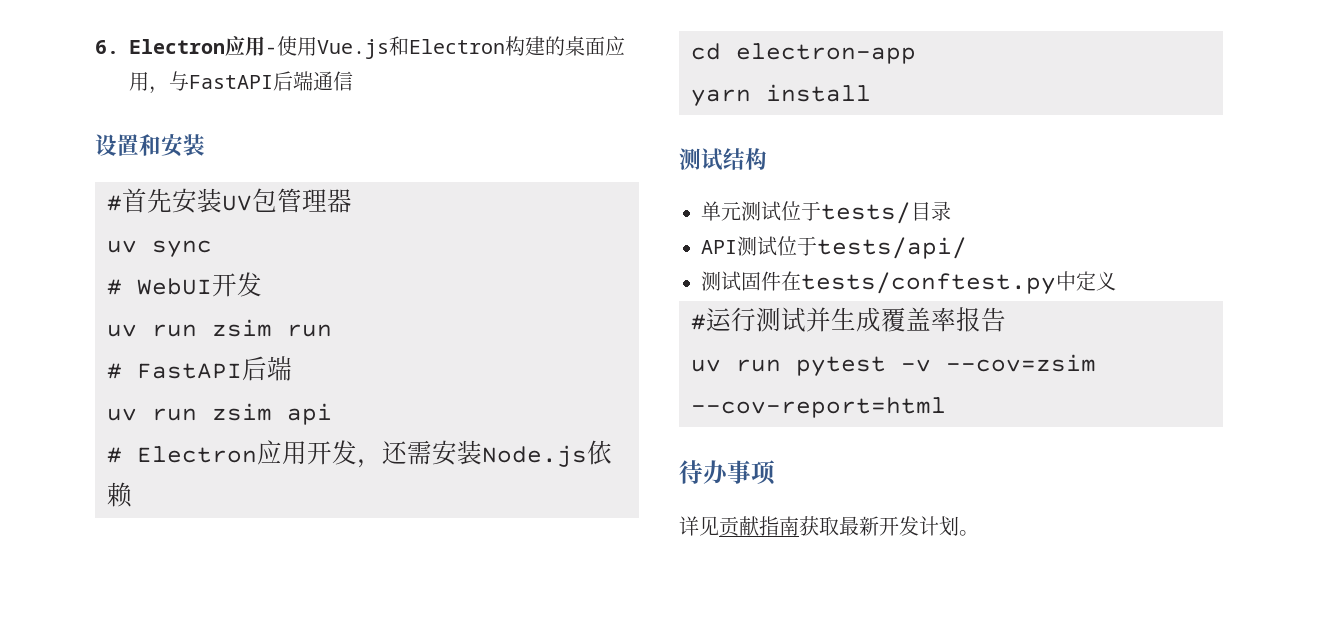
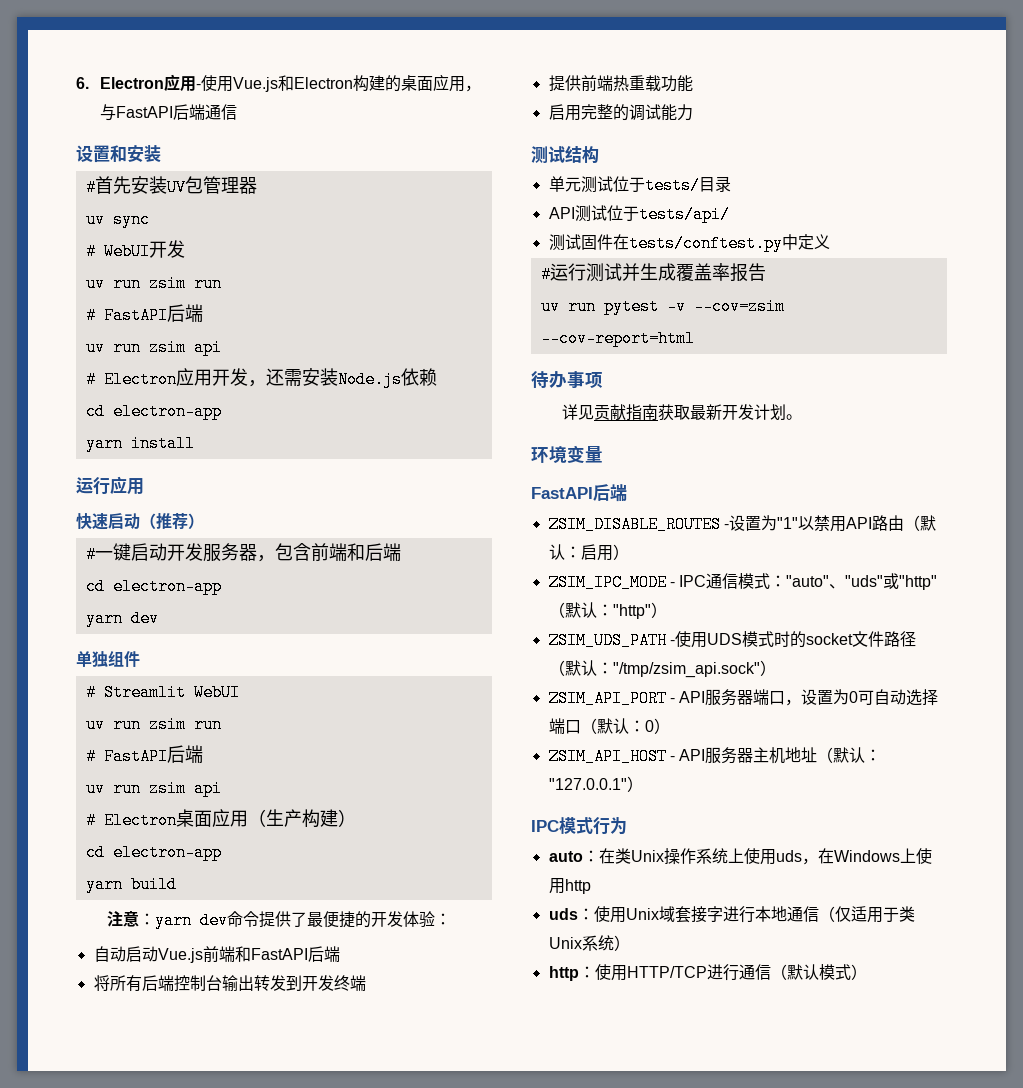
+ 运行应用
+ 快速启动（推荐）
+ #一键启动开发服务器，包含前端和后端
+ cd electron-app
+ yarn dev
+ 单独组件
+ # Streamlit WebUI
+ uv run zsim run
+ # FastAPI后端
+ uv run zsim api
+ # Electron桌面应用（生产构建）
+ cd electron-app
+ yarn build
+ 注意：yarn dev命令提供了最便捷的开发体验：
+ 自动启动Vue.js前端和FastAPI后端
+ 将所有后端控制台输出转发到开发终端
+ 提供前端热重载功能
+ 启用完整的调试能力
+ 环境变量
+ FastAPI后端
+ ZSIM_DISABLE_ROUTES -设置为"1"以禁用API路由（默认：启用）
+ ZSIM_IPC_MODE - IPC通信模式："auto"、"uds"或"http"（默认："http"）
+ ZSIM_UDS_PATH -使用UDS模式时的socket文件路径（默认："/tmp/zsim_api.sock"）
+ ZSIM_API_PORT - API服务器端口，设置为0可自动选择端口（默认：0）
+ ZSIM_API_HOST - API服务器主机地址（默认："127.0.0.1"）
+ IPC模式行为
+ auto：在类Unix操作系统上使用uds，在Windows上使用http
+ uds：使用Unix域套接字进行本地通信（仅适用于类Unix系统）
+ http：使用HTTP/TCP进行通信（默认模式）

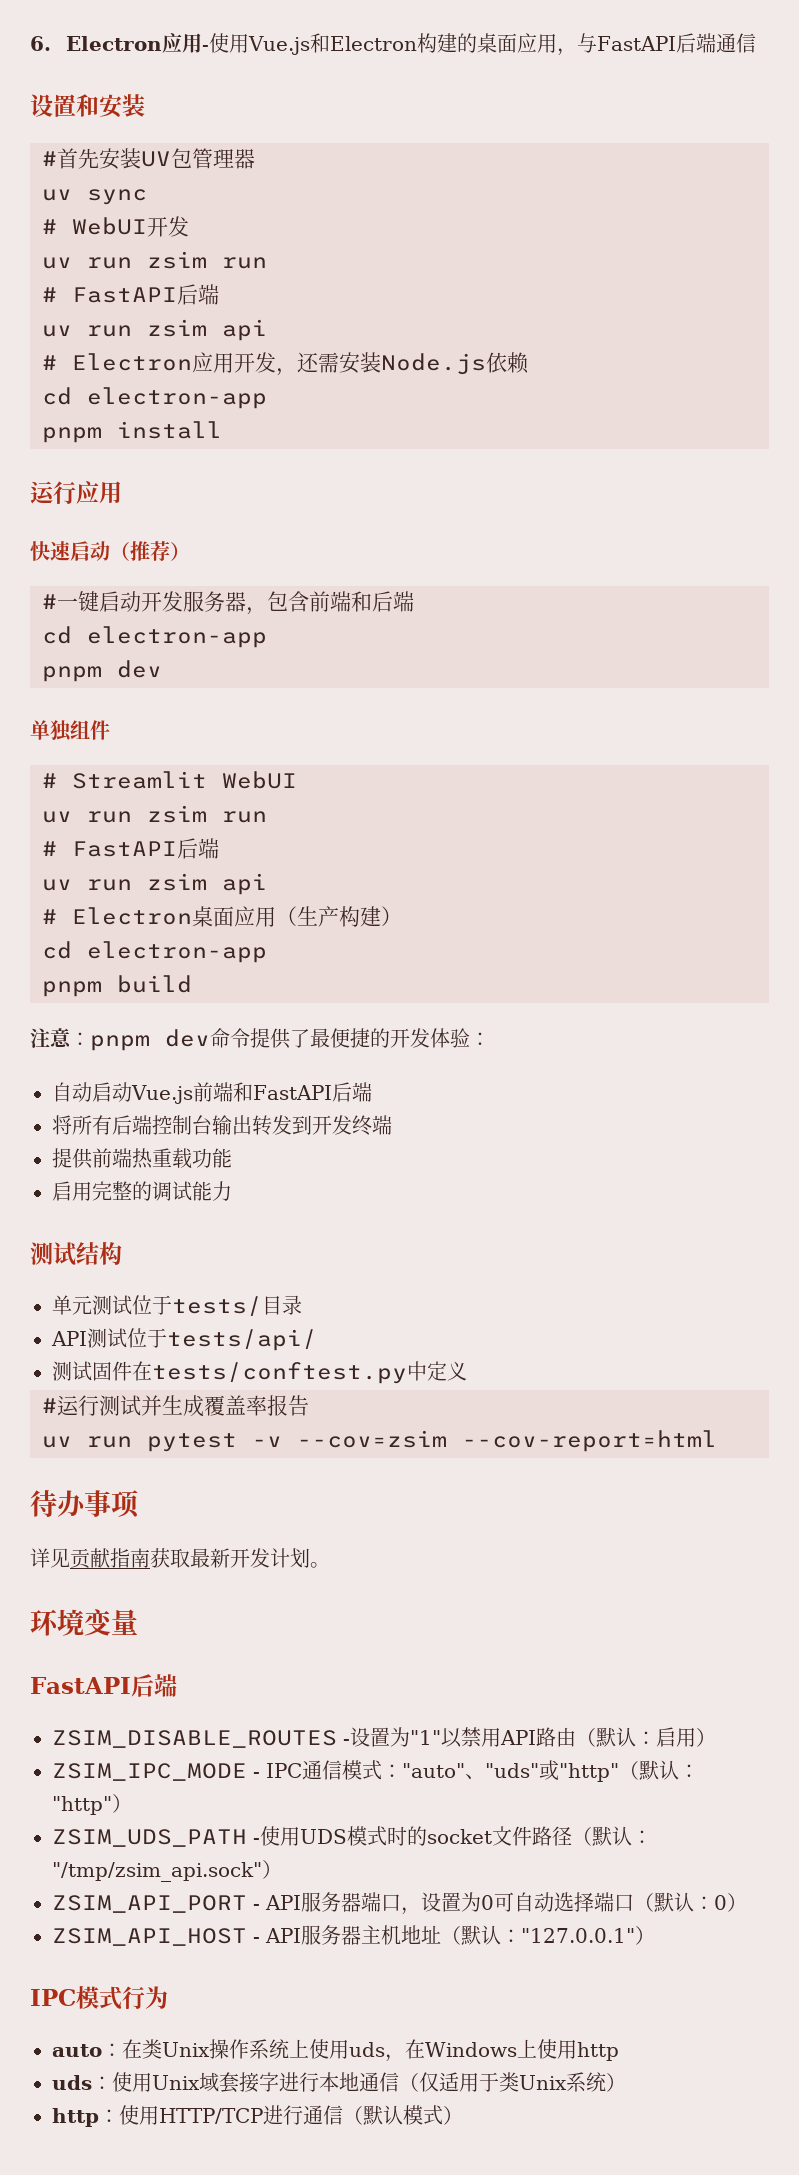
- yarn install
+ pnpm install
  #一键启动开发服务器，包含前端和后端
  cd electron-app
- yarn dev
+ pnpm dev
- yarn build
+ pnpm build
- 注意：yarn dev命令提供了最便捷的开发体验：
+ 注意：pnpm dev命令提供了最便捷的开发体验：

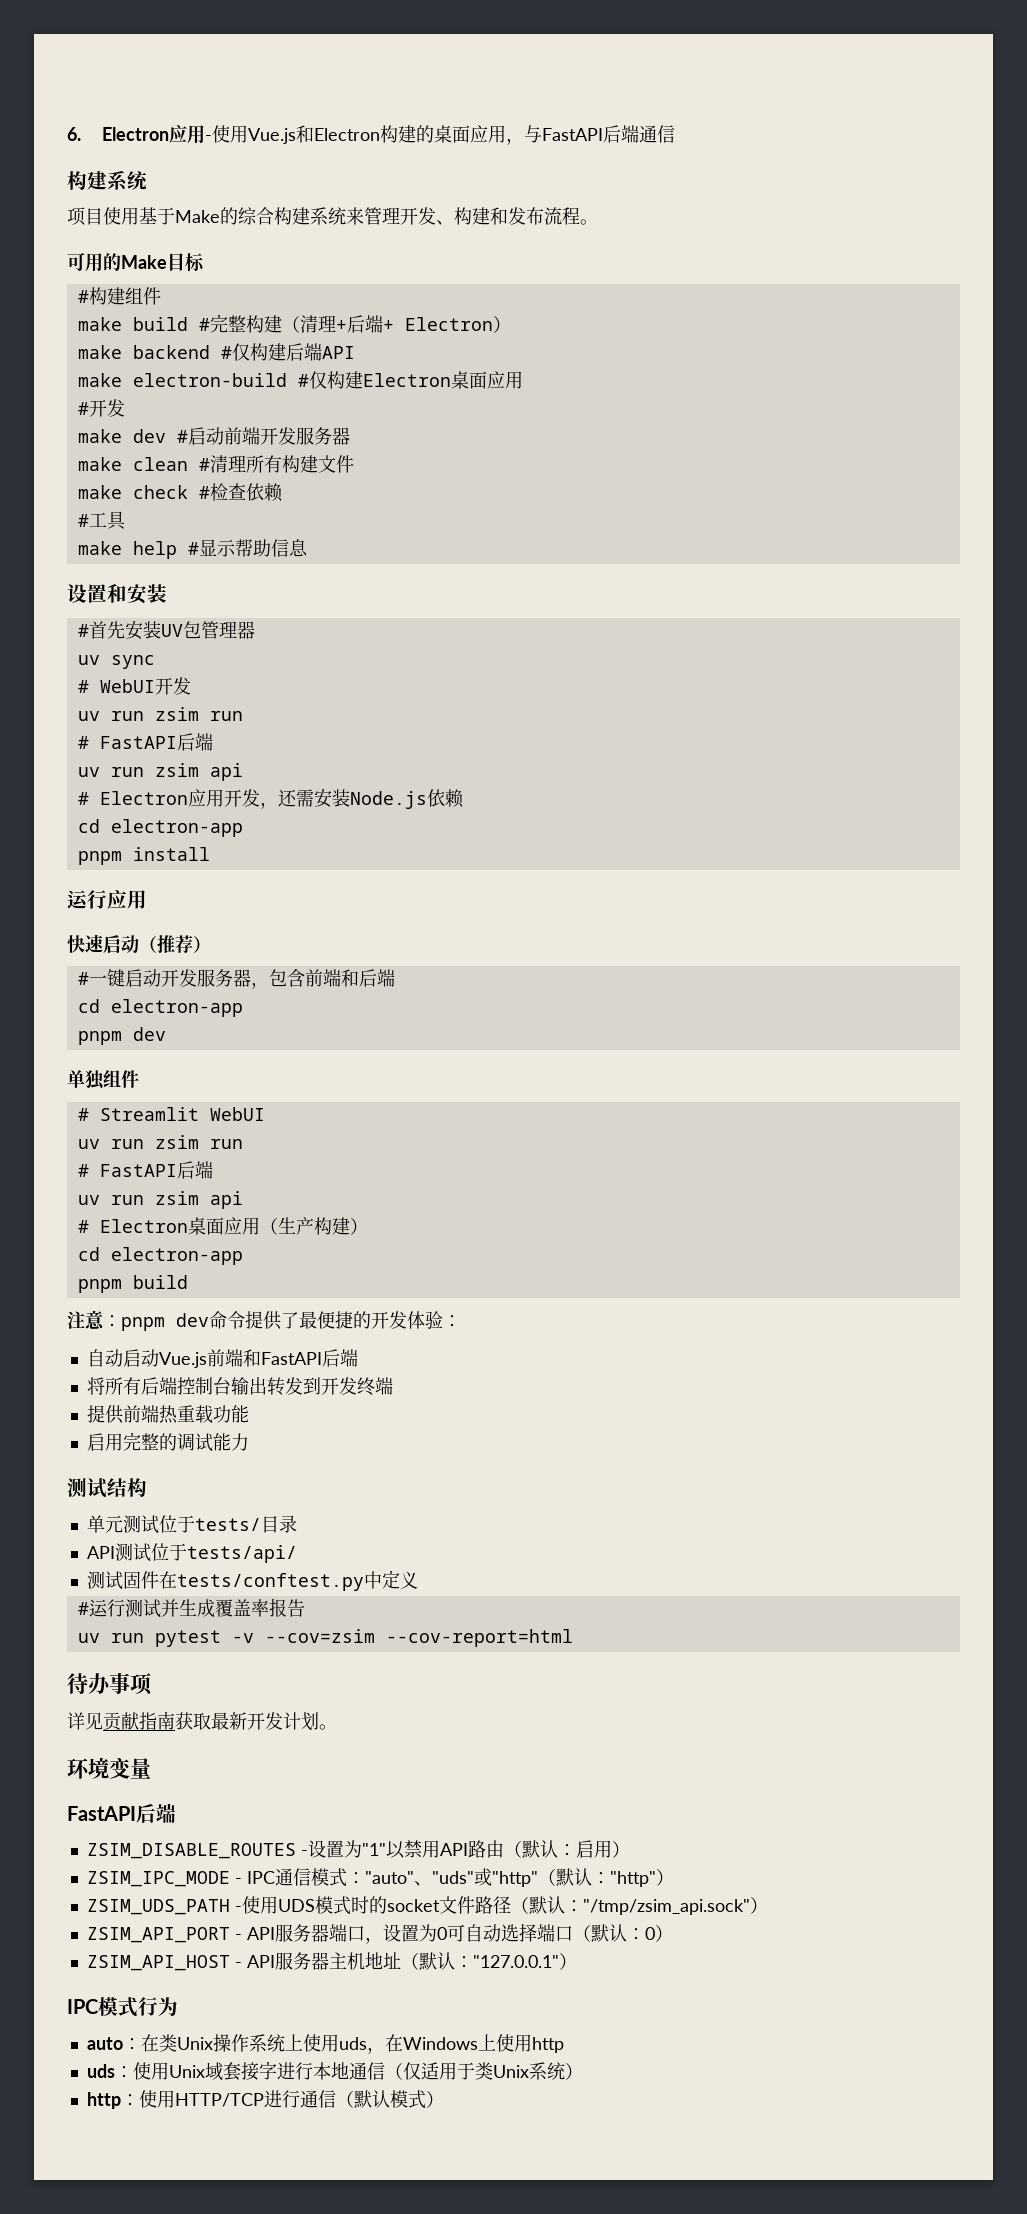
  6. Electron应用-使用Vue.js和Electron构建的桌面应用，与FastAPI后端通信
+ 构建系统
+ 项目使用基于Make的综合构建系统来管理开发、构建和发布流程。
+ 可用的Make目标
+ #构建组件
+ make build #完整构建（清理+后端+ Electron）
+ make backend #仅构建后端API
+ make electron-build #仅构建Electron桌面应用
+ #开发
+ make dev #启动前端开发服务器
+ make clean #清理所有构建文件
+ make check #检查依赖
+ #工具
+ make help #显示帮助信息

